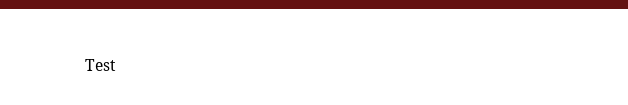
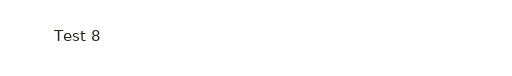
- Test
+ Test 8

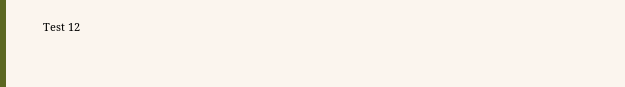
- Test 8
+ Test 12

